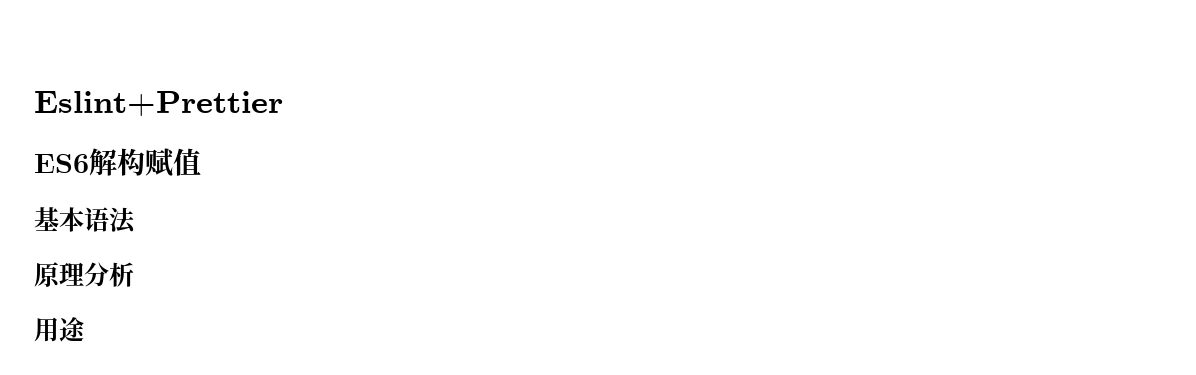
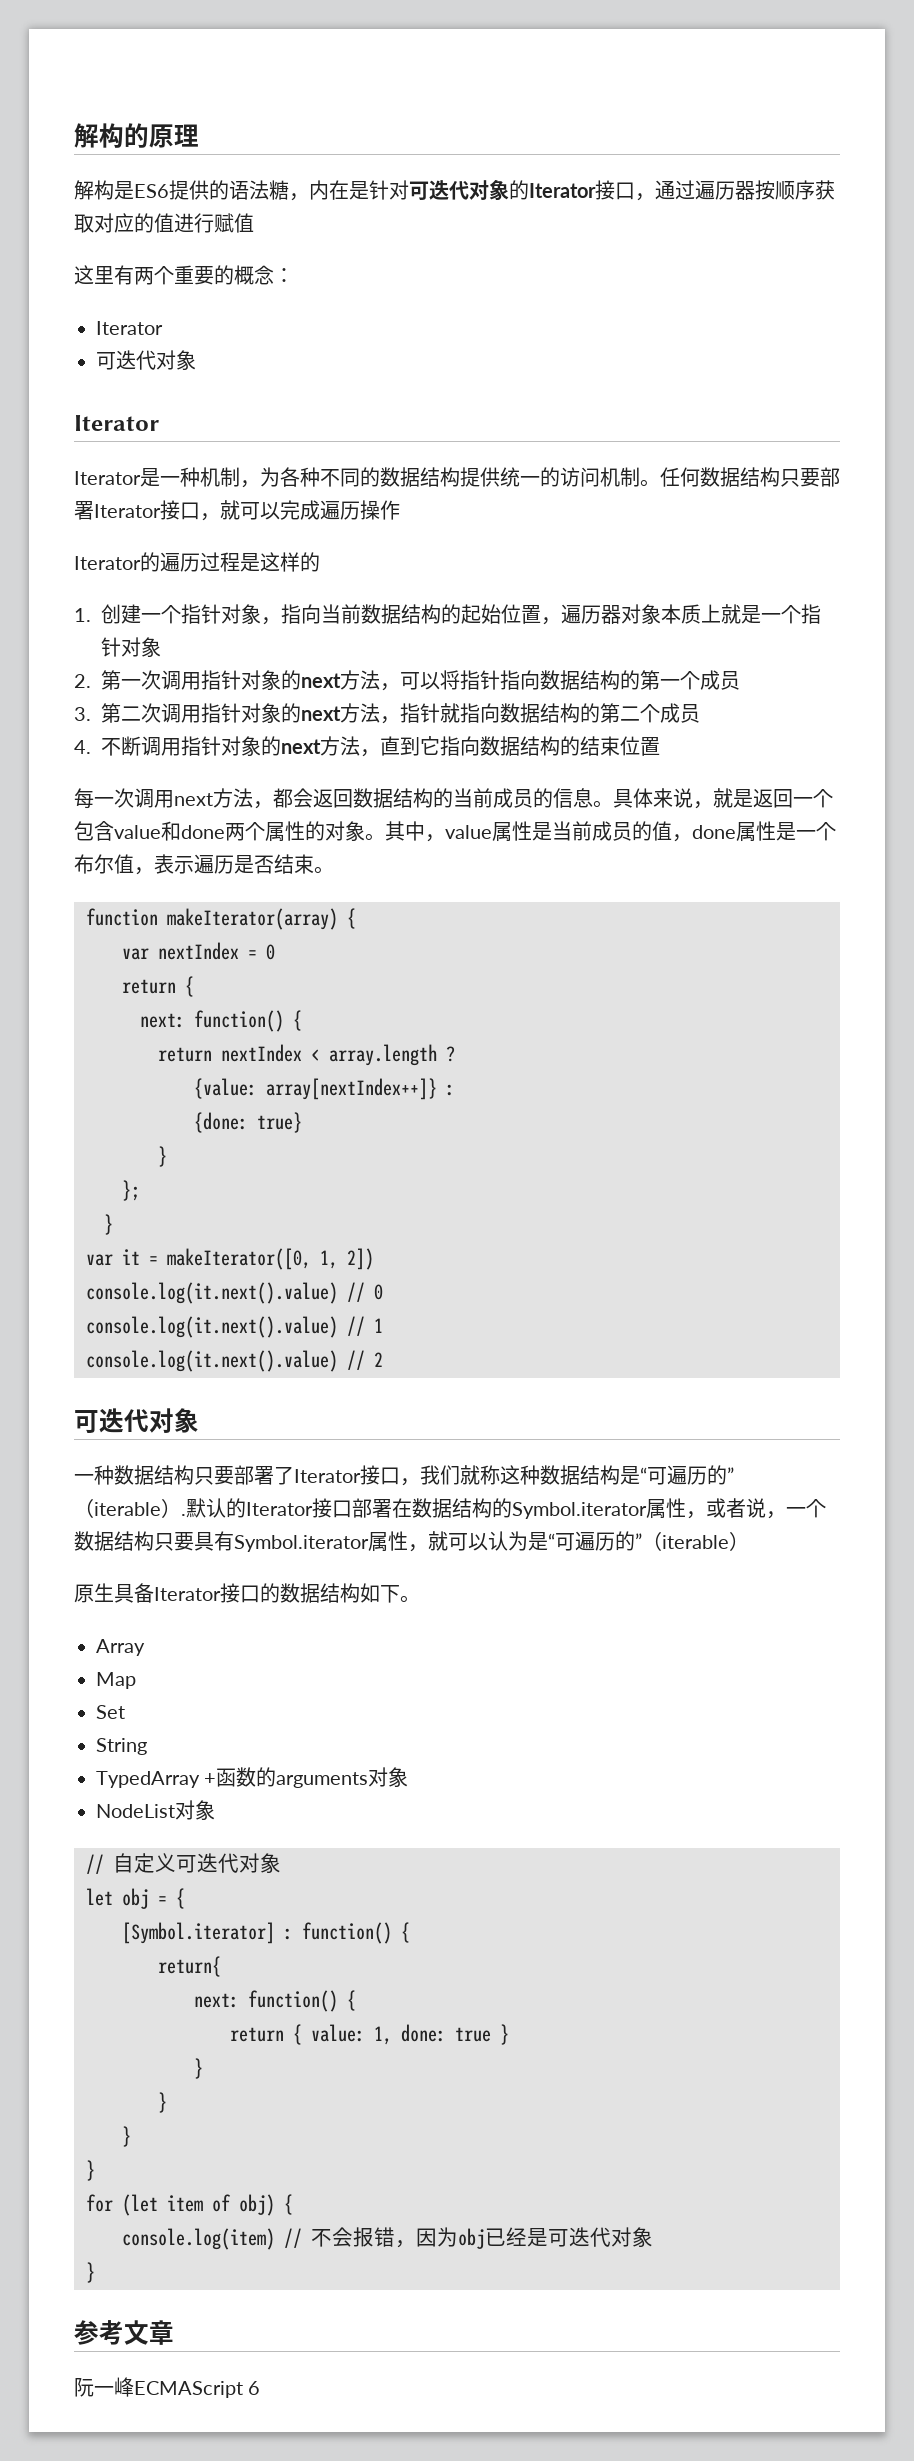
- Eslint+Prettier
- ES6解构赋值
- 基本语法
- 原理分析
- 用途
+ 解构的原理
+ 解构是ES6提供的语法糖，内在是针对可迭代对象的Iterator接口，通过遍历器按顺序获取对应的值进行赋值
+ 这里有两个重要的概念：
+ Iterator
+ 可迭代对象
+ Iterator
+ Iterator是一种机制，为各种不同的数据结构提供统一的访问机制。任何数据结构只要部署Iterator接口，就可以完成遍历操作
+ Iterator的遍历过程是这样的
+ 1.创建一个指针对象，指向当前数据结构的起始位置，遍历器对象本质上就是一个指针对象
+ 2.第一次调用指针对象的next方法，可以将指针指向数据结构的第一个成员
+ 3.第二次调用指针对象的next方法，指针就指向数据结构的第二个成员
+ 4.不断调用指针对象的next方法，直到它指向数据结构的结束位置
+ 每一次调用next方法，都会返回数据结构的当前成员的信息。具体来说，就是返回一个包含value和done两个属性的对象。其中，value属性是当前成员的值，done属性是一个布尔值，表示遍历是否结束。
+ function makeIterator(array) {
+ var nextIndex = 0
+ return {
+ next: function() {
+ return nextIndex < array.length ?
+ {value: array[nextIndex++]} :
+ {done: true}
+ }
+ };
+ }
+ var it = makeIterator([0, 1, 2])
+ console.log(it.next().value) // 0
+ console.log(it.next().value) // 1
+ console.log(it.next().value) // 2
+ 可迭代对象
+ 一种数据结构只要部署了Iterator接口，我们就称这种数据结构是“可遍历的”（iterable）.默认的Iterator接口部署在数据结构的Symbol.iterator属性，或者说，一个数据结构只要具有Symbol.iterator属性，就可以认为是“可遍历的”（iterable）
+ 原生具备Iterator接口的数据结构如下。
+ Array
+ Map
+ Set
+ String
+ TypedArray +函数的arguments对象
+ NodeList对象
+ // 自定义可迭代对象
+ let obj = {
+ [Symbol.iterator] : function() {
+ return{
+ next: function() {
+ return { value: 1, done: true }
+ }
+ }
+ }
+ }
+ for (let item of obj) {
+ console.log(item) // 不会报错，因为obj已经是可迭代对象
+ }
+ 参考文章
+ 阮一峰ECMAScript 6

